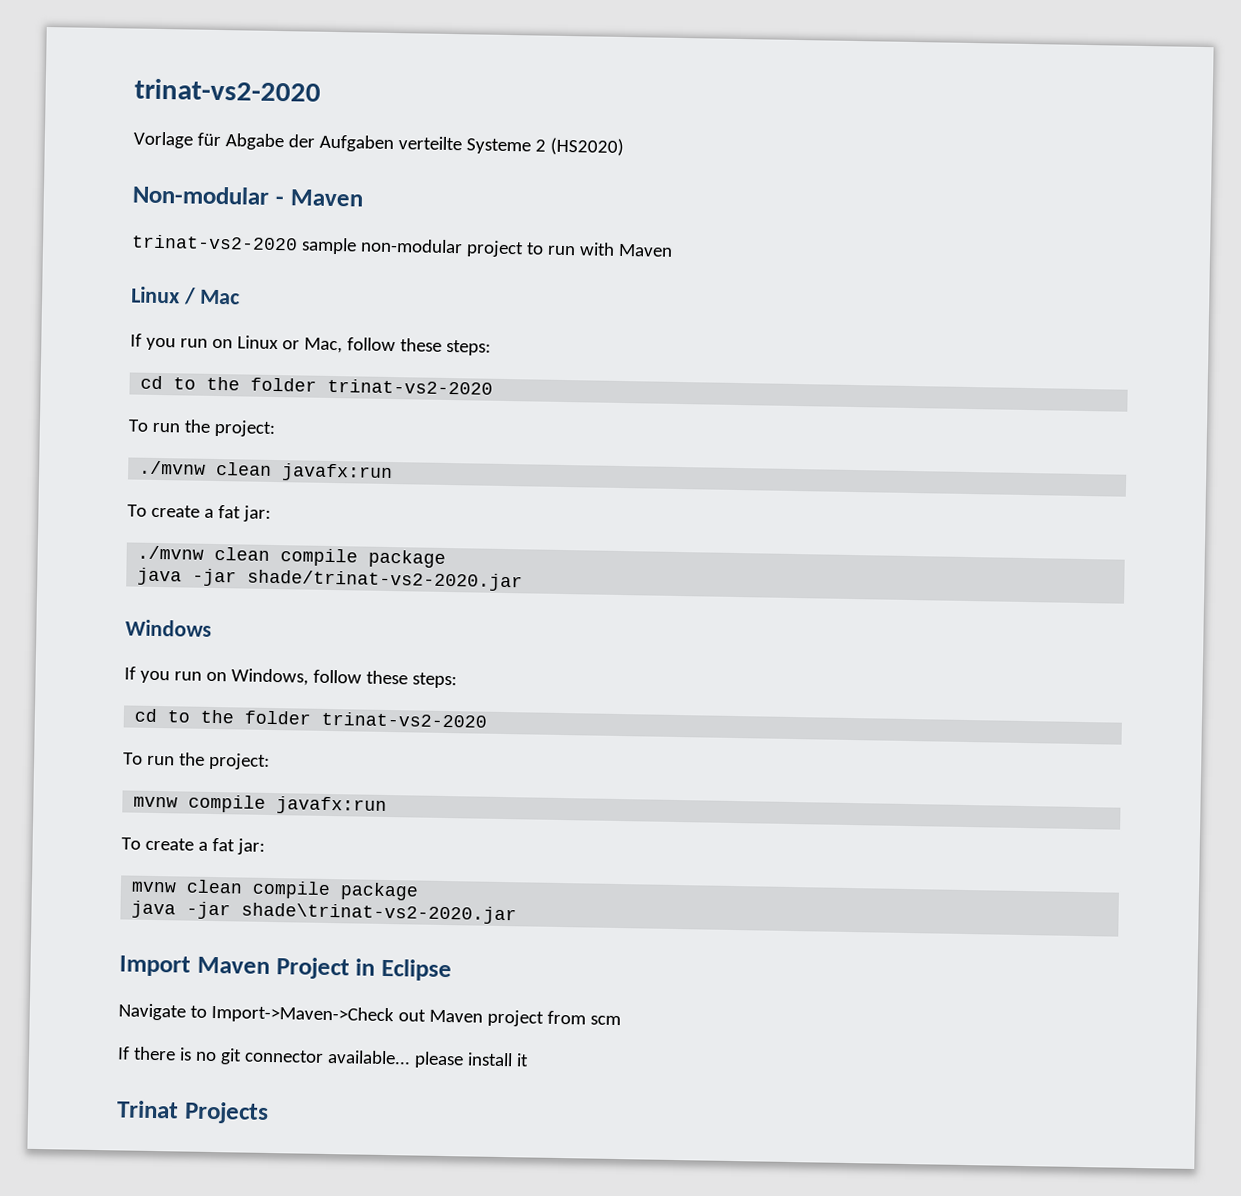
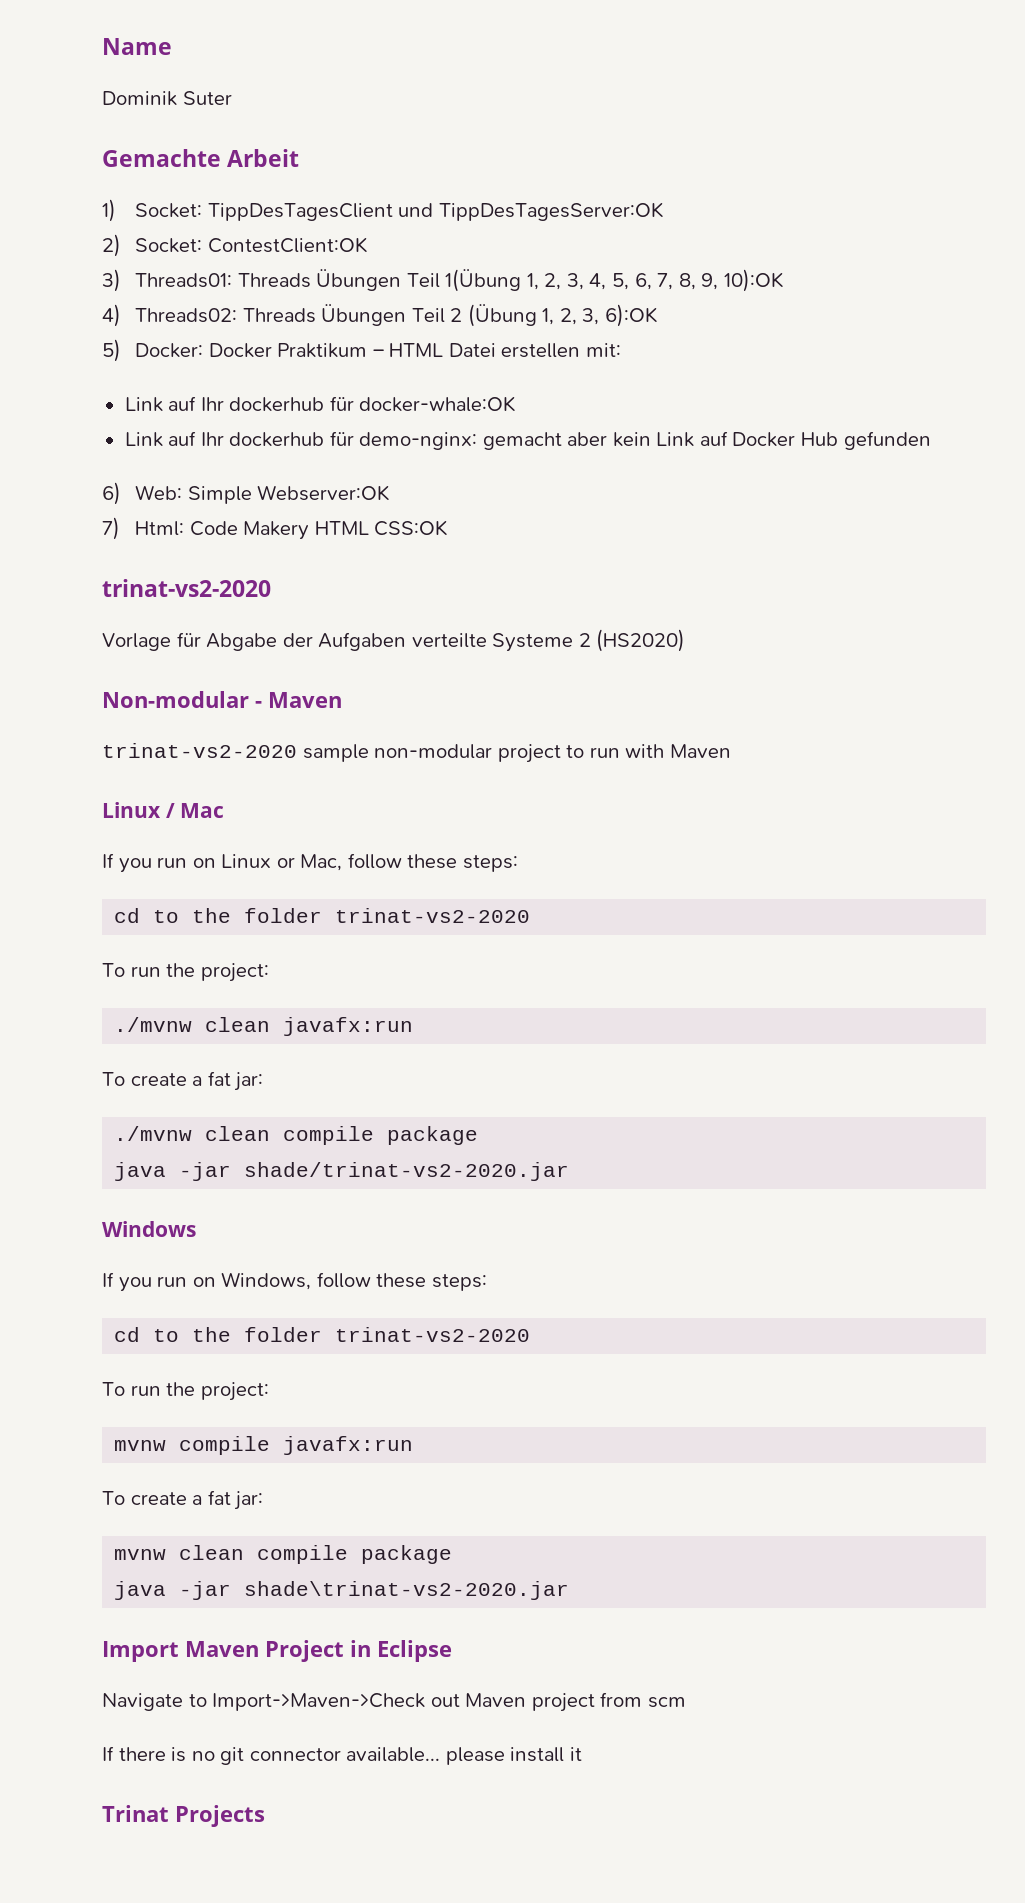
+ Name
+ Dominik Suter
+ Gemachte Arbeit
+ 1) Socket: TippDesTagesClient und TippDesTagesServer:OK
+ 2) Socket: ContestClient:OK
+ 3) Threads01: Threads Übungen Teil 1(Übung 1, 2, 3, 4, 5, 6, 7, 8, 9, 10):OK
+ 4) Threads02: Threads Übungen Teil 2 (Übung 1, 2, 3, 6):OK
+ 5) Docker: Docker Praktikum – HTML Datei erstellen mit:
+ Link auf Ihr dockerhub für docker-whale:OK
+ Link auf Ihr dockerhub für demo-nginx: gemacht aber kein Link auf Docker Hub gefunden
+ 6) Web: Simple Webserver:OK
+ 7) Html: Code Makery HTML CSS:OK

